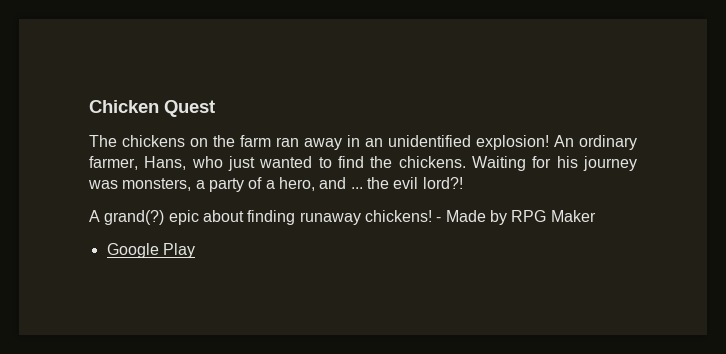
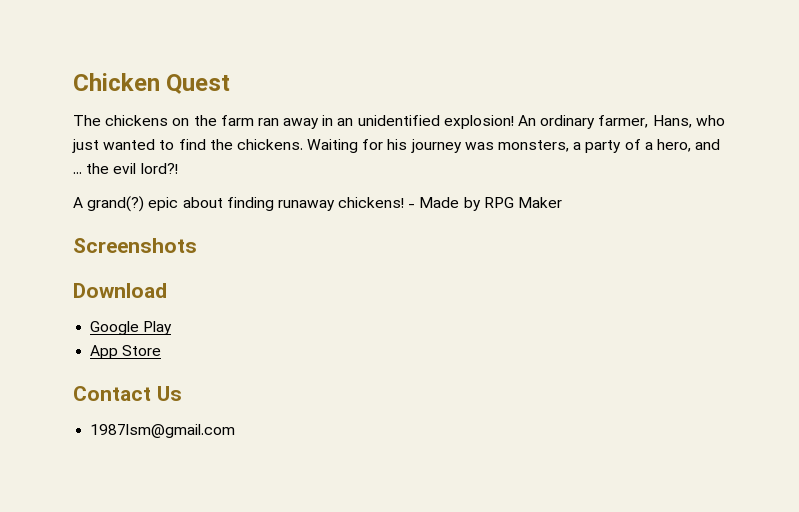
+ Screenshots
+ Download
+ App Store
+ Contact Us
+ 1987lsm@gmail.com

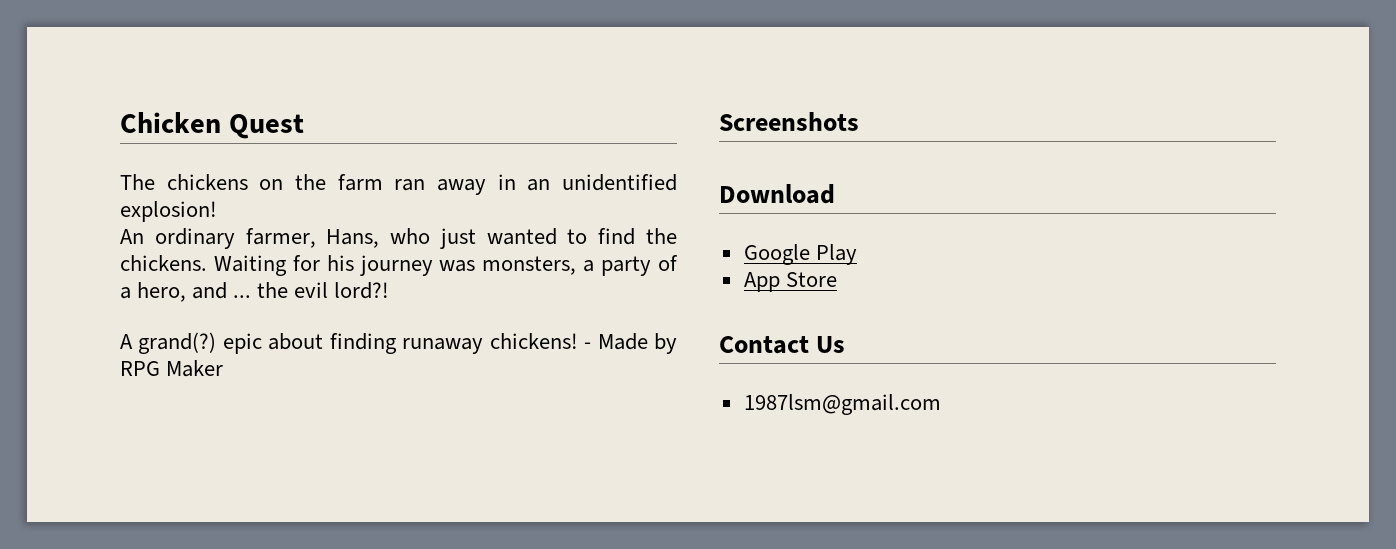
- The chickens on the farm ran away in an unidentified explosion! An ordinary farmer, Hans, who just wanted to find the chickens.
+ The chickens on the farm ran away in an unidentified explosion!
+ An ordinary farmer, Hans, who just wanted to find the chickens.

